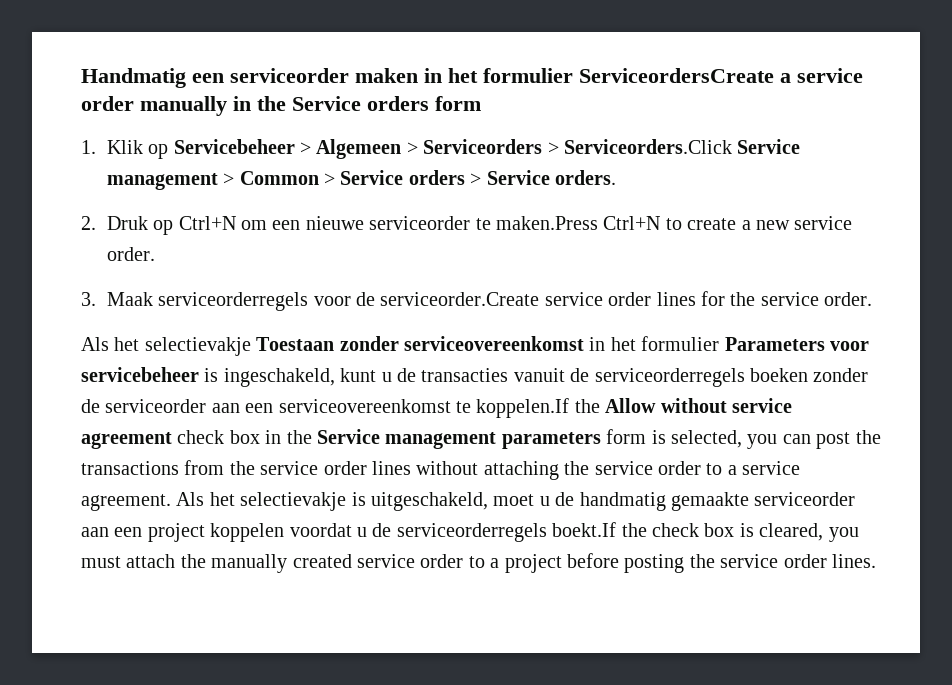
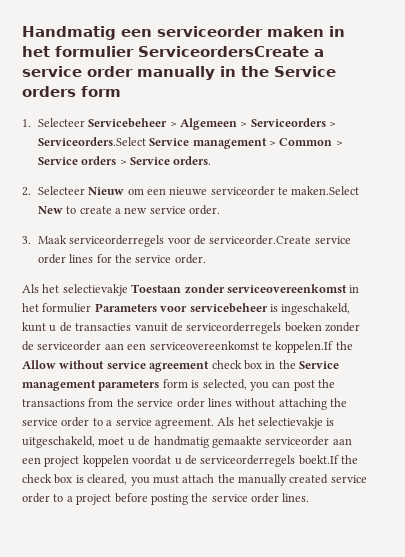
- 1. Klik op Servicebeheer > Algemeen > Serviceorders > Serviceorders.Click Service management > Common > Service orders > Service orders.
+ 1. Selecteer Servicebeheer > Algemeen > Serviceorders > Serviceorders.Select Service management > Common > Service orders > Service orders.
- 2. Druk op Ctrl+N om een nieuwe serviceorder te maken.Press Ctrl+N to create a new service order.
+ 2. Selecteer Nieuw om een nieuwe serviceorder te maken.Select New to create a new service order.

